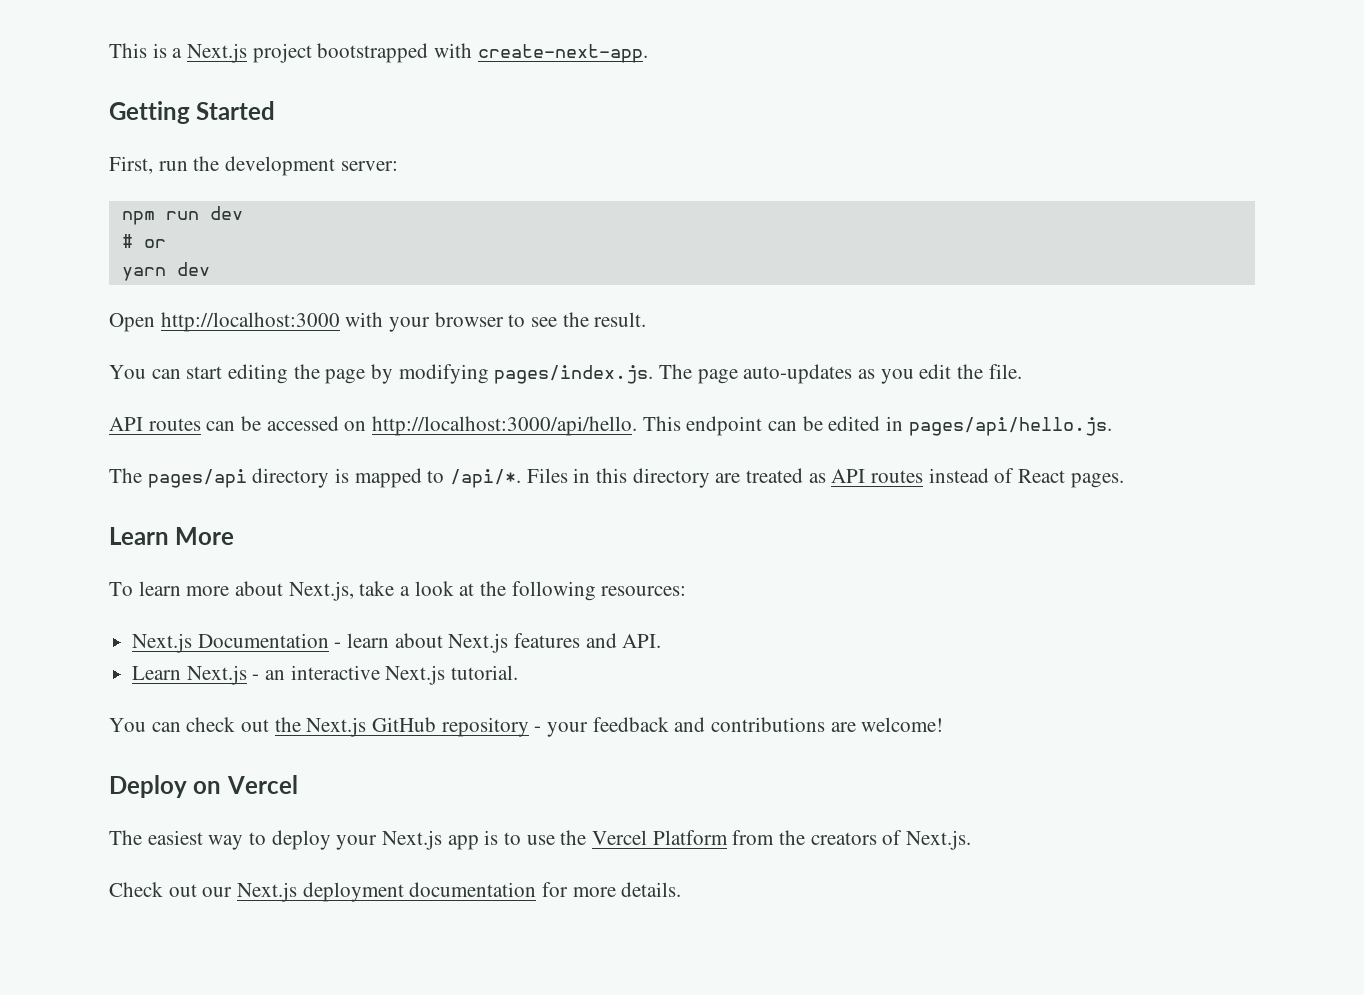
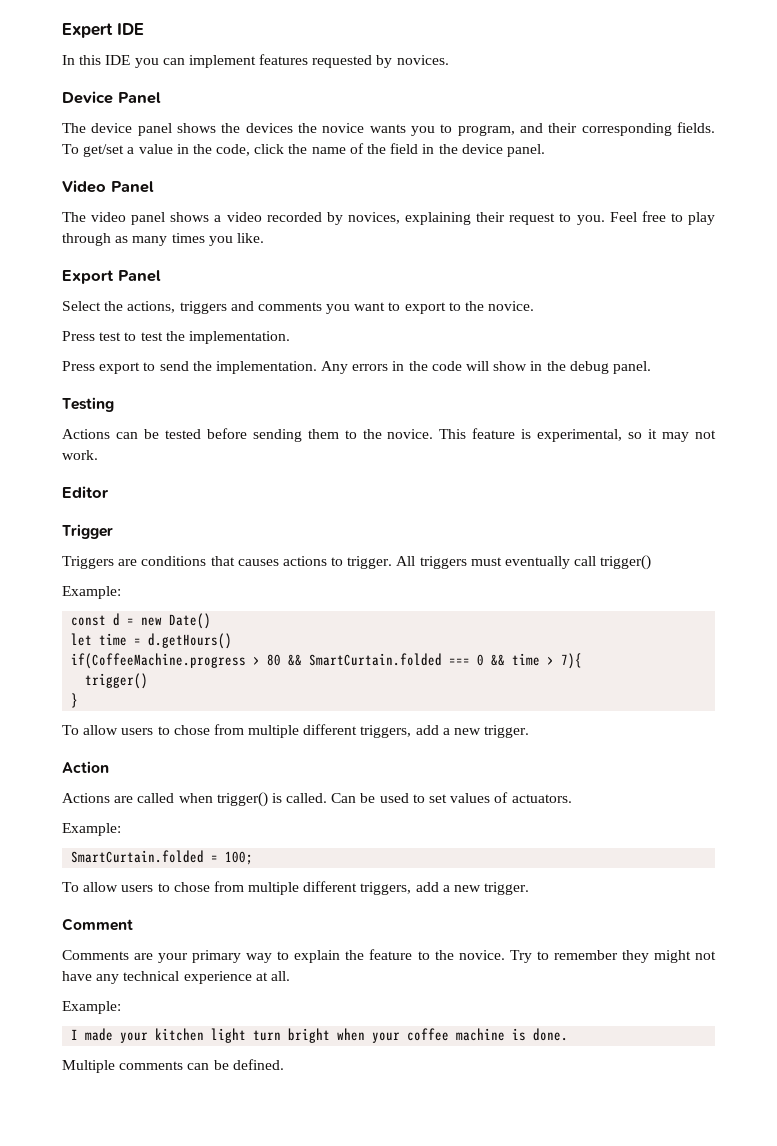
- This is a Next.js project bootstrapped with create-next-app.
- Getting Started
- First, run the development server:
- npm run dev
- # or
- yarn dev
- Open http://localhost:3000 with your browser to see the result.
- You can start editing the page by modifying pages/index.js. The page auto-updates as you edit the file.
- API routes can be accessed on http://localhost:3000/api/hello. This endpoint can be edited in pages/api/hello.js.
- The pages/api directory is mapped to /api/*. Files in this directory are treated as API routes instead of React pages.
- Learn More
- To learn more about Next.js, take a look at the following resources:
- Next.js Documentation - learn about Next.js features and API.
- Learn Next.js - an interactive Next.js tutorial.
- You can check out the Next.js GitHub repository - your feedback and contributions are welcome!
- Deploy on Vercel
- The easiest way to deploy your Next.js app is to use the Vercel Platform from the creators of Next.js.
- Check out our Next.js deployment documentation for more details.
+ Expert IDE
+ In this IDE you can implement features requested by novices.
+ Device Panel
+ The device panel shows the devices the novice wants you to program, and their corresponding fields. To get/set a value in the code, click the name of the field in the device panel.
+ Video Panel
+ The video panel shows a video recorded by novices, explaining their request to you. Feel free to play through as many times you like.
+ Export Panel
+ Select the actions, triggers and comments you want to export to the novice.
+ Press test to test the implementation.
+ Press export to send the implementation. Any errors in the code will show in the debug panel.
+ Testing
+ Actions can be tested before sending them to the novice. This feature is experimental, so it may not work.
+ Editor
+ Trigger
+ Triggers are conditions that causes actions to trigger. All triggers must eventually call trigger()
+ Example:
+ const d = new Date()
+ let time = d.getHours()
+ if(CoffeeMachine.progress > 80 && SmartCurtain.folded === 0 && time > 7){
+ trigger()
+ }
+ To allow users to chose from multiple different triggers, add a new trigger.
+ Action
+ Actions are called when trigger() is called. Can be used to set values of actuators.
+ Example:
+ SmartCurtain.folded = 100;
+ To allow users to chose from multiple different triggers, add a new trigger.
+ Comment
+ Comments are your primary way to explain the feature to the novice. Try to remember they might not have any technical experience at all.
+ Example:
+ I made your kitchen light turn bright when your coffee machine is done.
+ Multiple comments can be defined.

